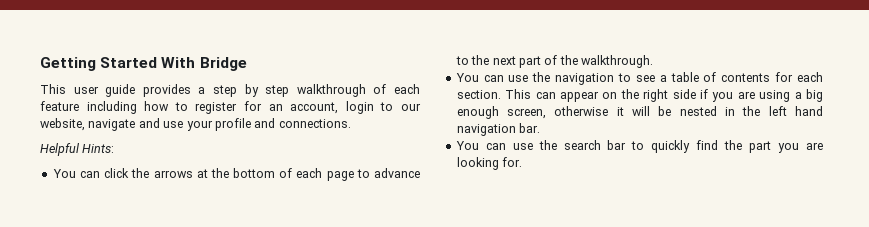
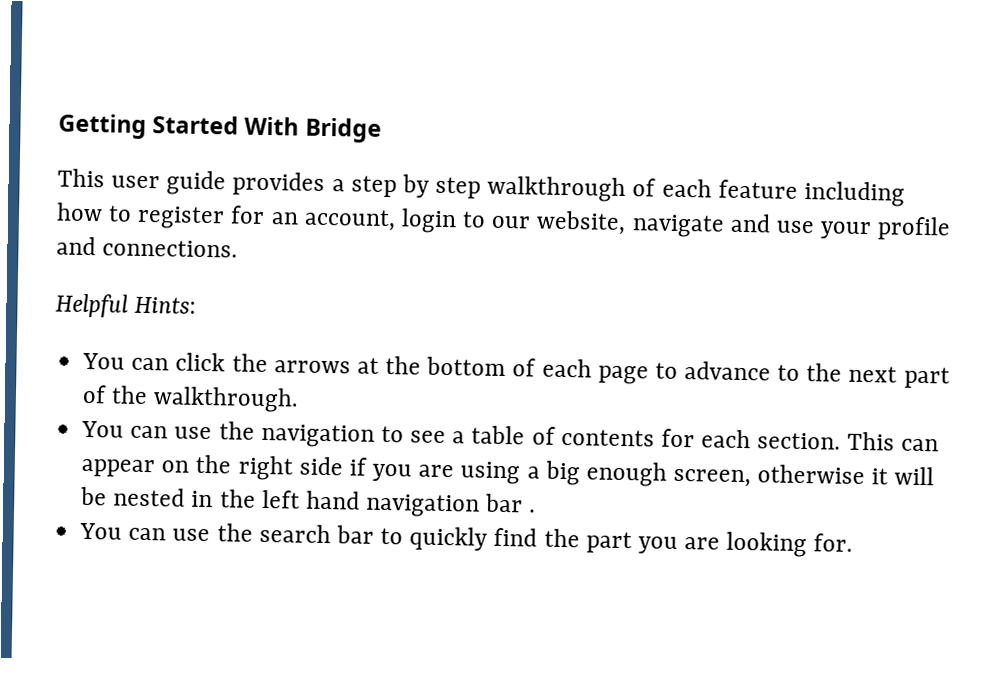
- This can appear on the right side if you are using a big enough screen, otherwise it will be nested in the left hand navigation bar.
+ This can appear on the right side if you are using a big enough screen, otherwise it will be nested in the left hand navigation bar .

